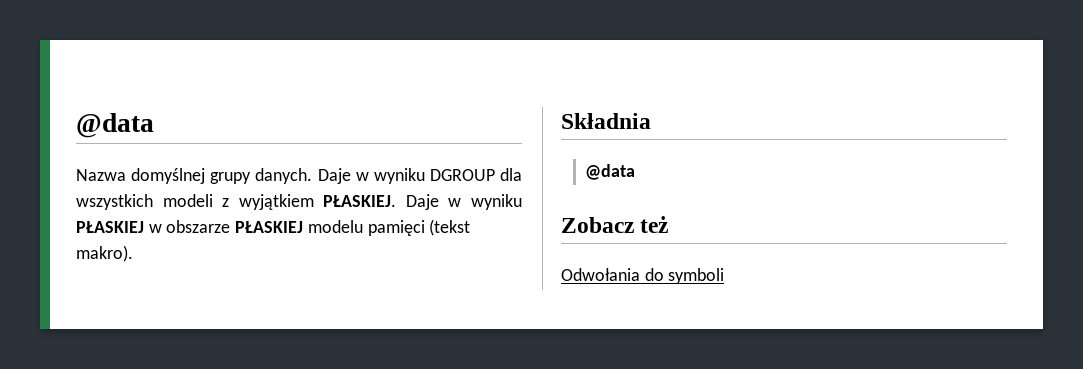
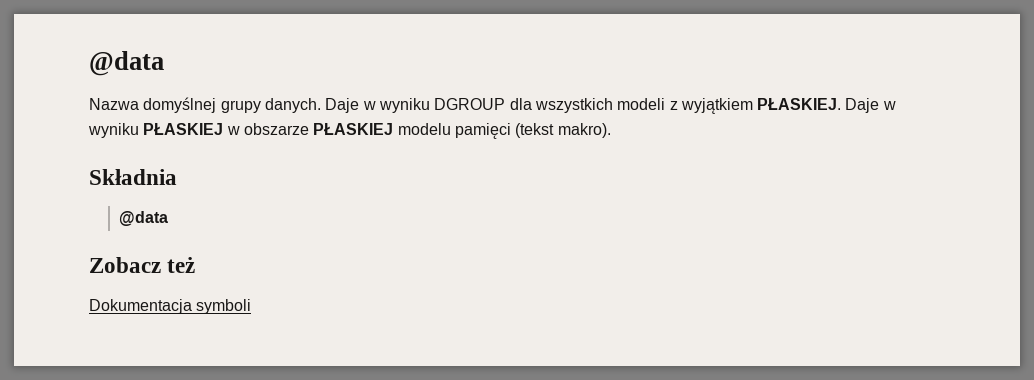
- Odwołania do symboli
+ Dokumentacja symboli

